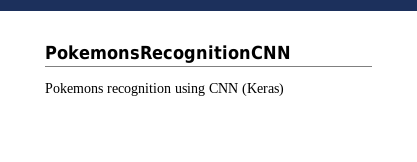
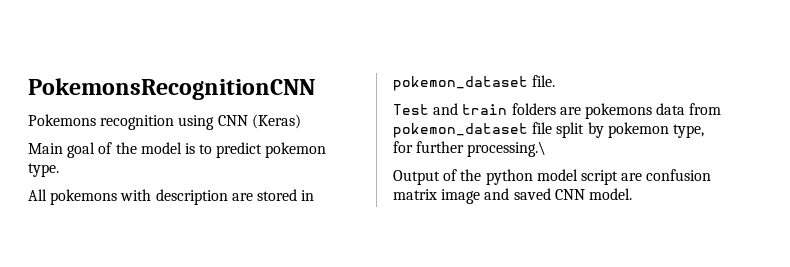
+ Main goal of the model is to predict pokemon type.
+ All pokemons with description are stored in pokemon_dataset file.
+ Test and train folders are pokemons data from pokemon_dataset file split by pokemon type, for further processing.\
+ Output of the python model script are confusion matrix image and saved CNN model.

